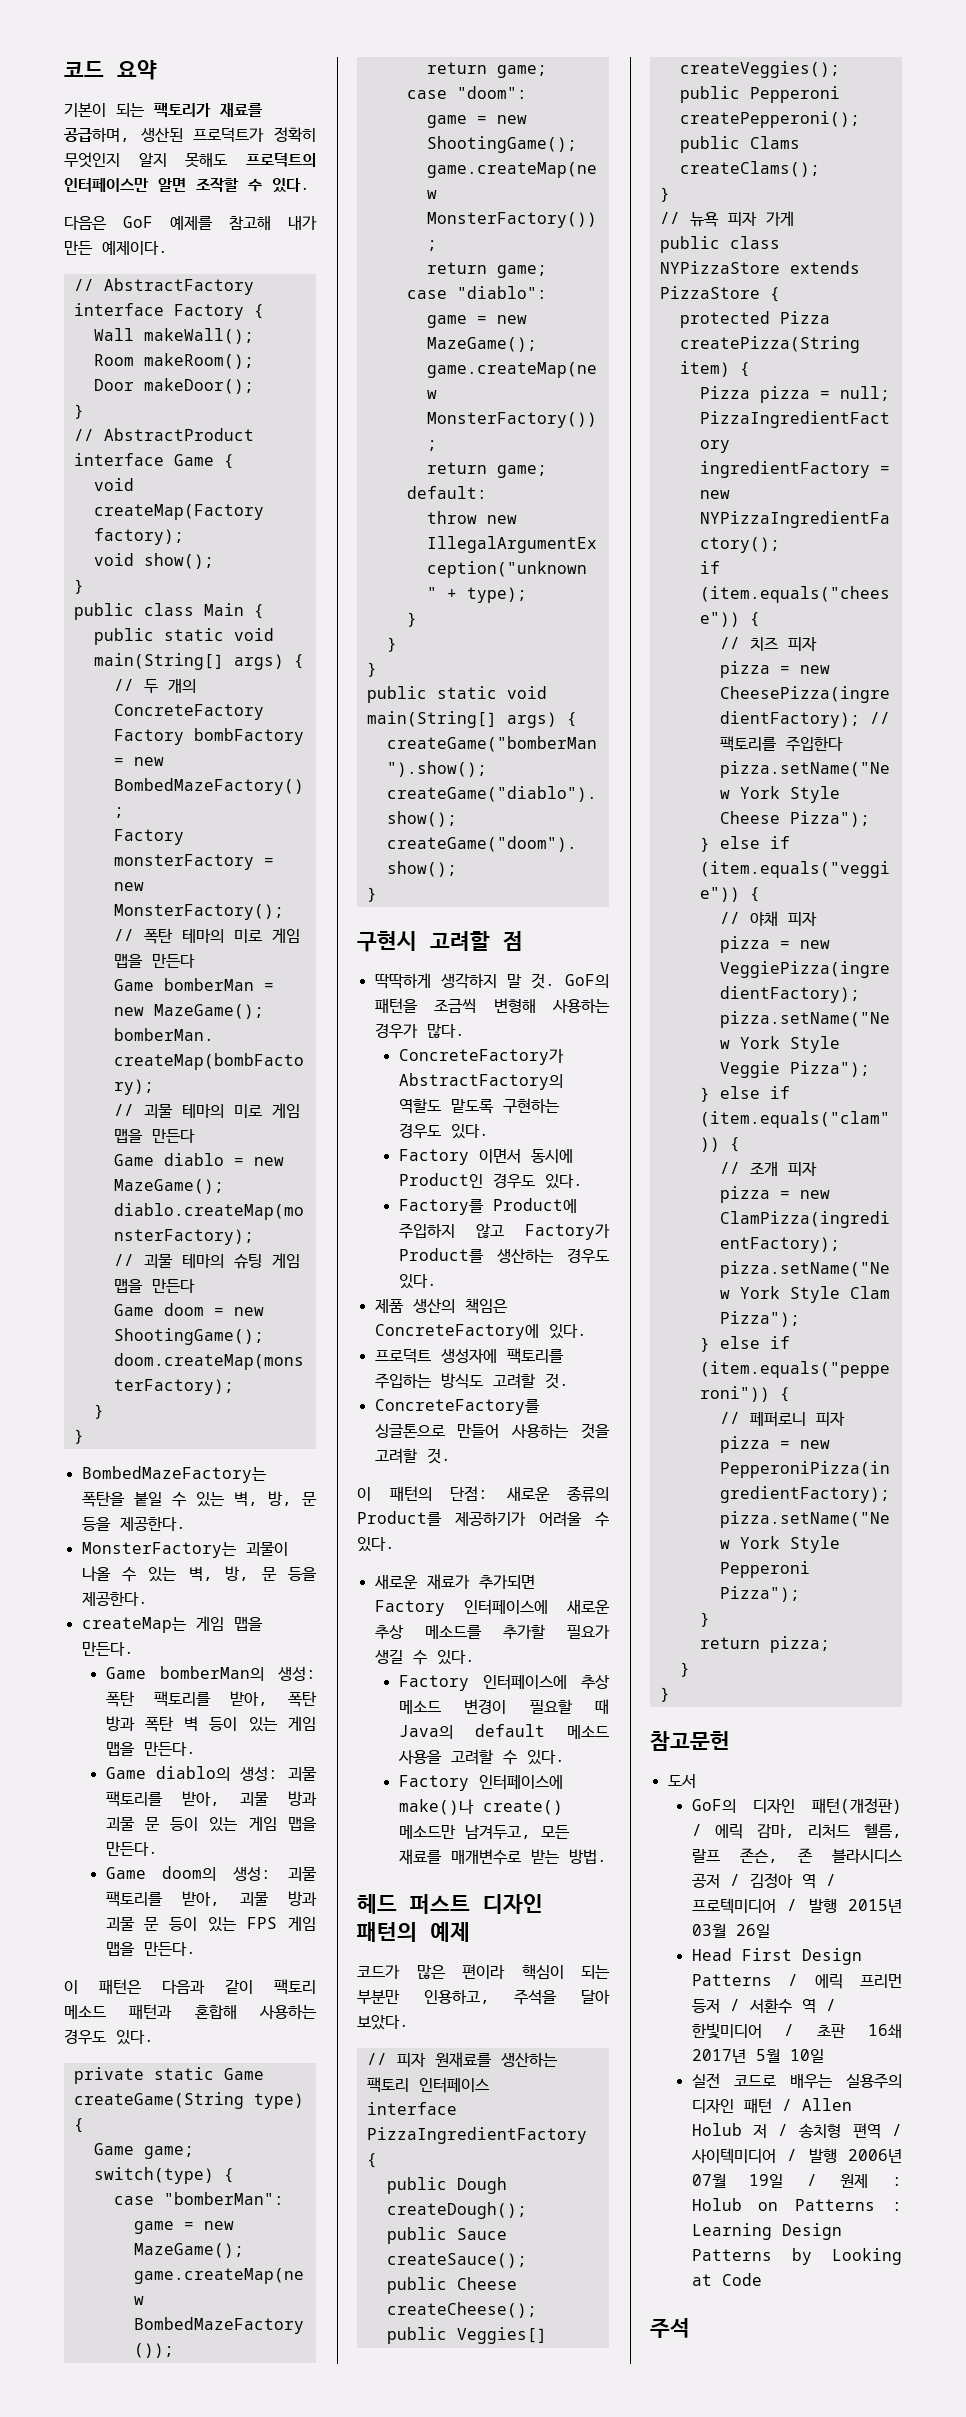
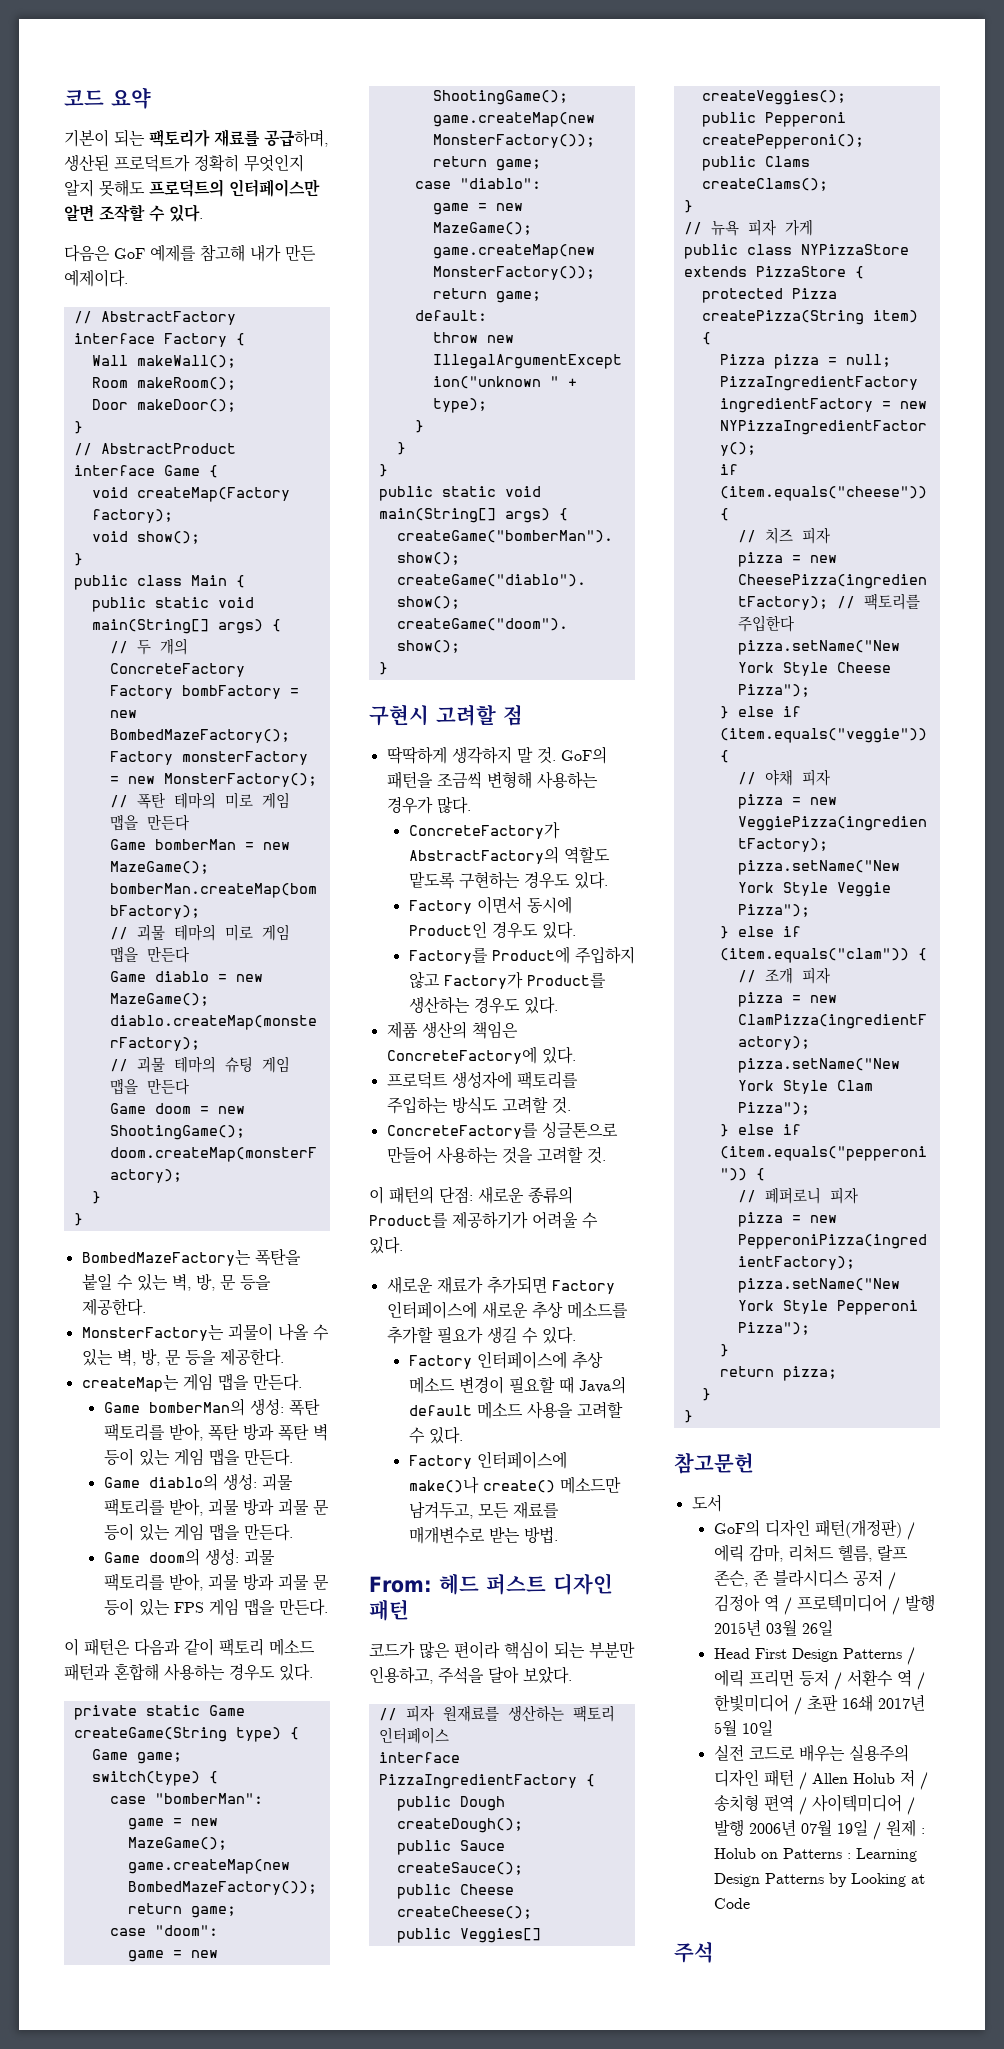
- 헤드 퍼스트 디자인 패턴의 예제
+ From: 헤드 퍼스트 디자인 패턴

